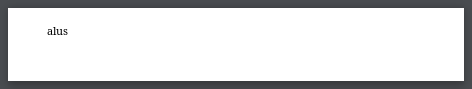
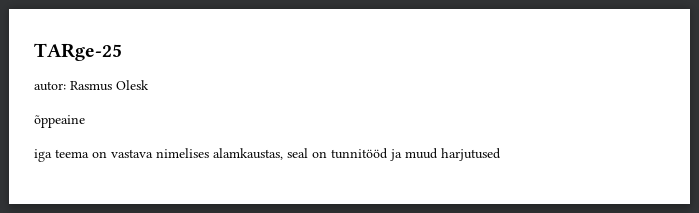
- alus
+ TARge-25
+ autor: Rasmus Olesk
+ õppeaine
+ iga teema on vastava nimelises alamkaustas, seal on tunnitööd ja muud harjutused

